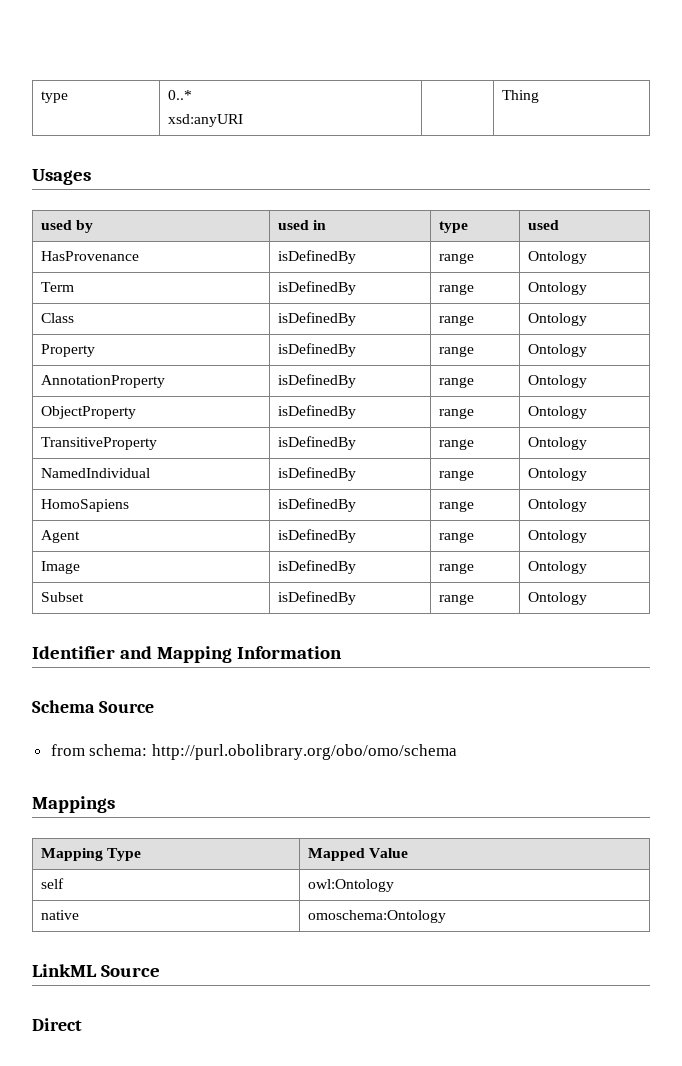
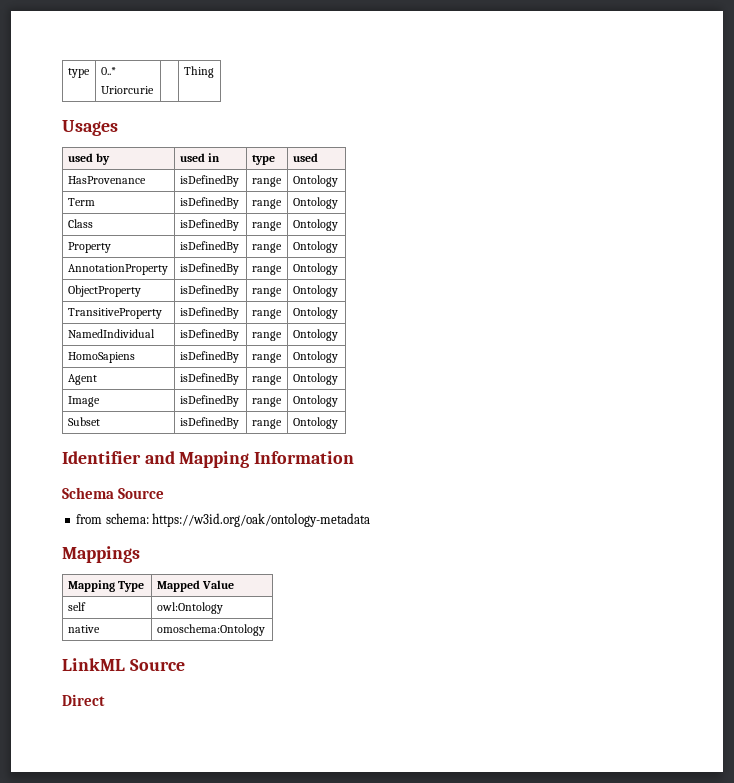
  type | 0..*
- xsd:anyURI | | Thing
+ Uriorcurie | | Thing
- from schema: http://purl.obolibrary.org/obo/omo/schema
+ from schema: https://w3id.org/oak/ontology-metadata

